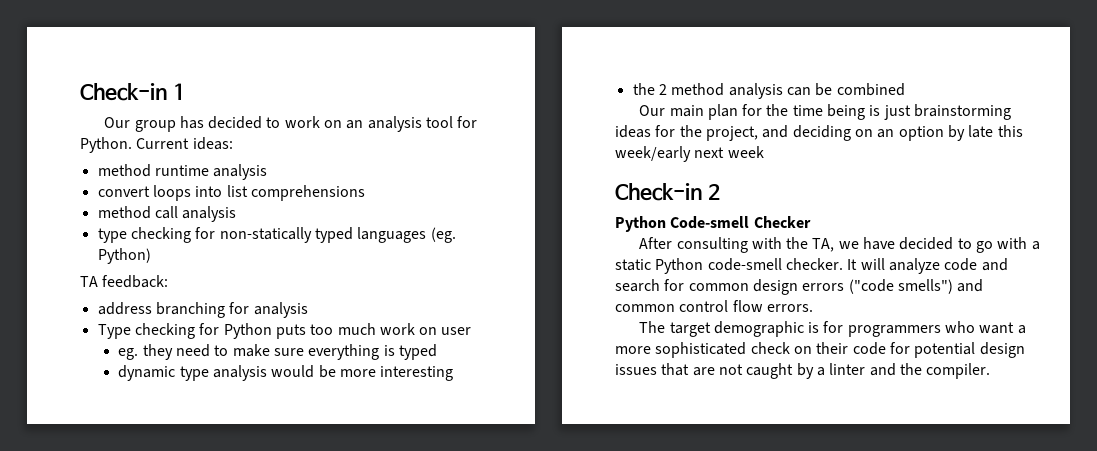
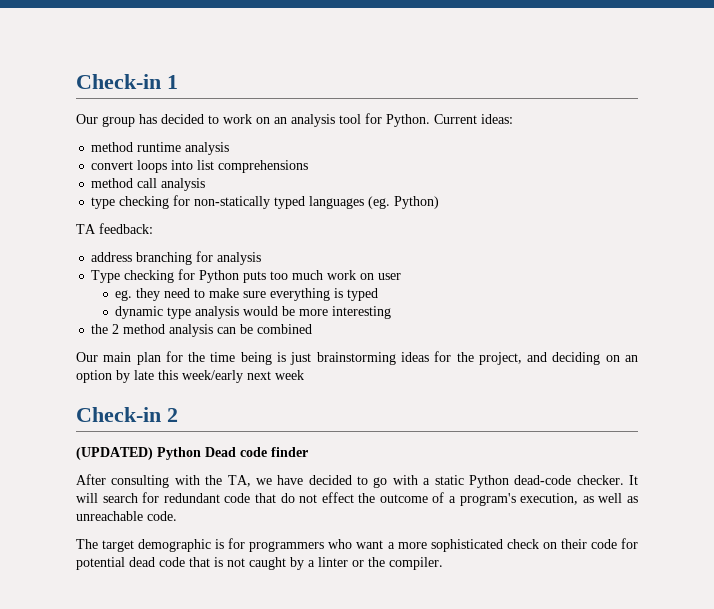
- Python Code-smell Checker
+ (UPDATED) Python Dead code finder
- After consulting with the TA, we have decided to go with a static Python code-smell checker.
+ After consulting with the TA, we have decided to go with a static Python dead-code checker.
- It will analyze code and search for common design errors ("code smells") and common control flow errors.
+ It will search for redundant code that do not effect the outcome of a program's execution, as well as unreachable code.
- The target demographic is for programmers who want a more sophisticated check on their code for potential design issues that are not caught by a linter and the compiler.
+ The target demographic is for programmers who want a more sophisticated check on their code for potential dead code that is not caught by a linter or the compiler.

